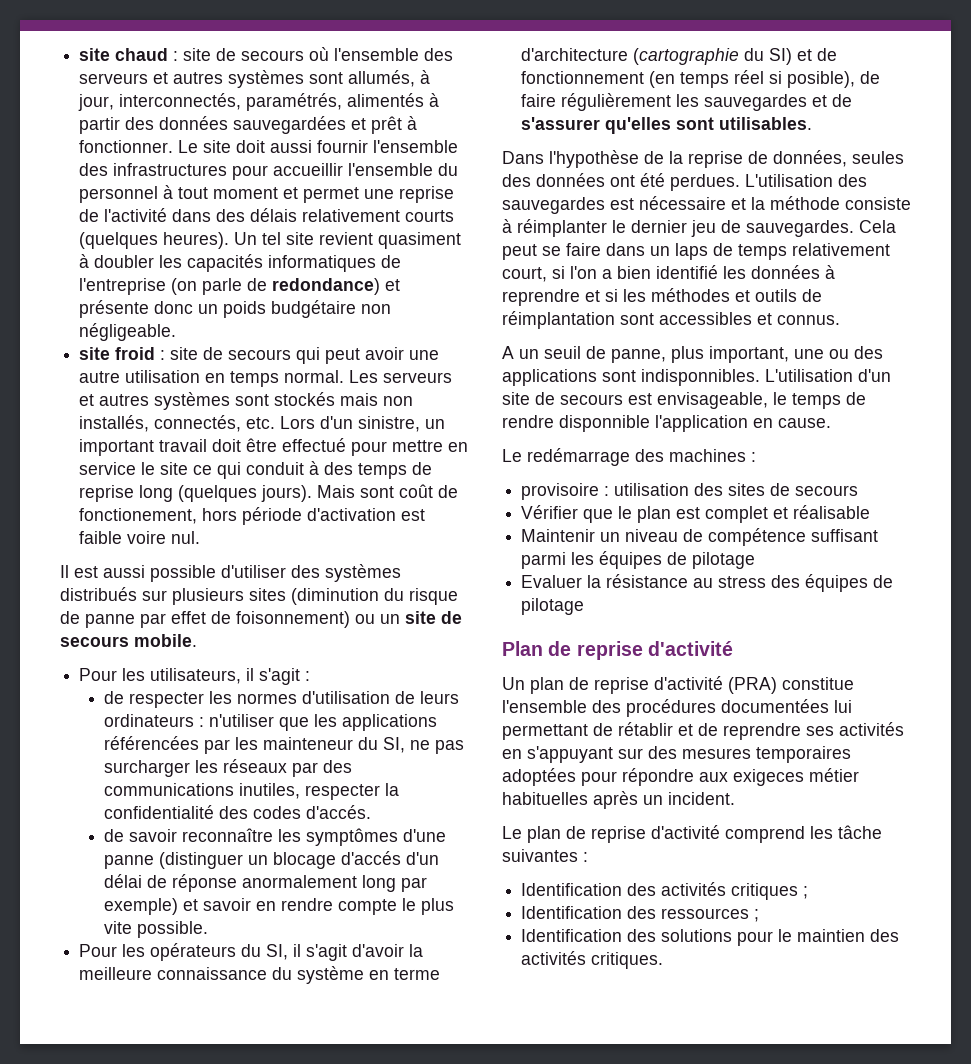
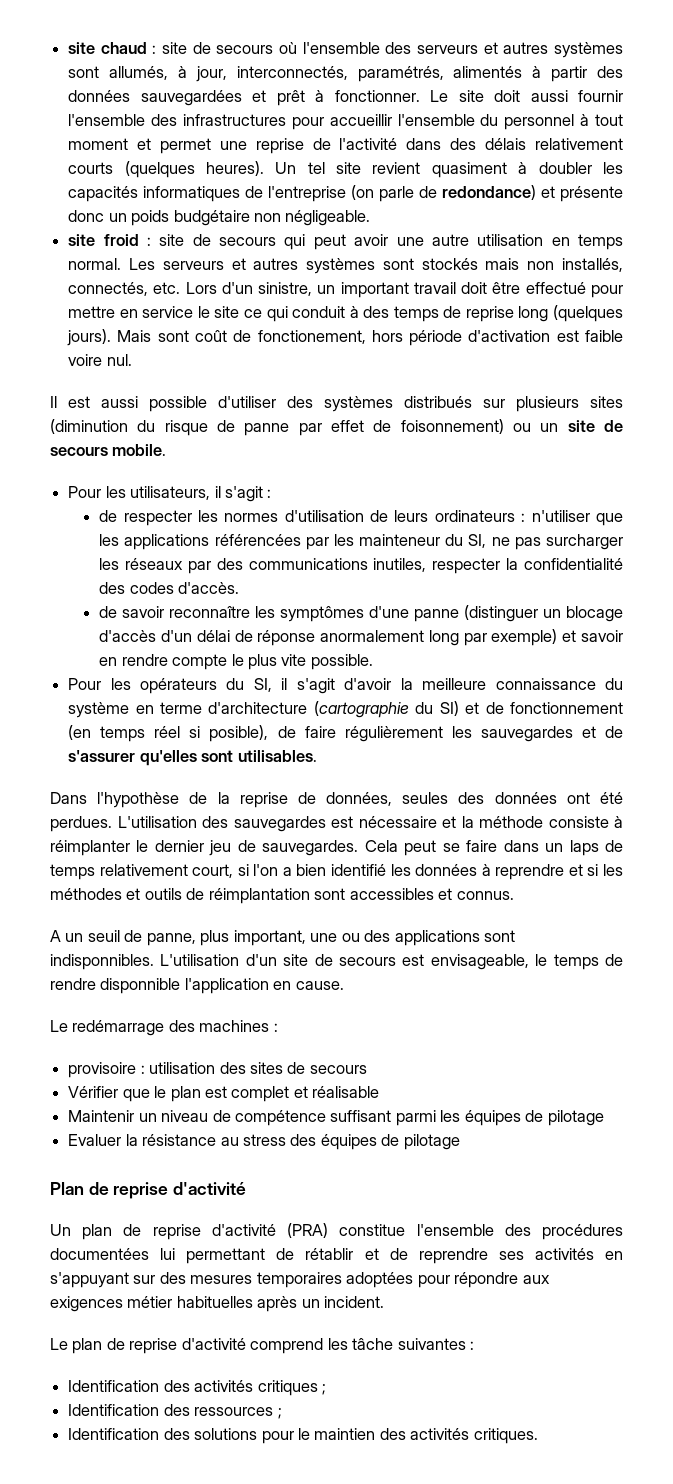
- de respecter les normes d'utilisation de leurs ordinateurs : n'utiliser que les applications référencées par les mainteneur du SI, ne pas surcharger les réseaux par des communications inutiles, respecter la confidentialité des codes d'accés.
+ de respecter les normes d'utilisation de leurs ordinateurs : n'utiliser que les applications référencées par les mainteneur du SI, ne pas surcharger les réseaux par des communications inutiles, respecter la confidentialité des codes d'accès.
- de savoir reconnaître les symptômes d'une panne (distinguer un blocage d'accés d'un délai de réponse anormalement long par exemple) et savoir en rendre compte le plus vite possible.
+ de savoir reconnaître les symptômes d'une panne (distinguer un blocage d'accès d'un délai de réponse anormalement long par exemple) et savoir en rendre compte le plus vite possible.
- Un plan de reprise d'activité (PRA) constitue l'ensemble des procédures documentées lui permettant de rétablir et de reprendre ses activités en s'appuyant sur des mesures temporaires adoptées pour répondre aux exigeces métier habituelles après un incident.
+ Un plan de reprise d'activité (PRA) constitue l'ensemble des procédures documentées lui permettant de rétablir et de reprendre ses activités en s'appuyant sur des mesures temporaires adoptées pour répondre aux exigences métier habituelles après un incident.

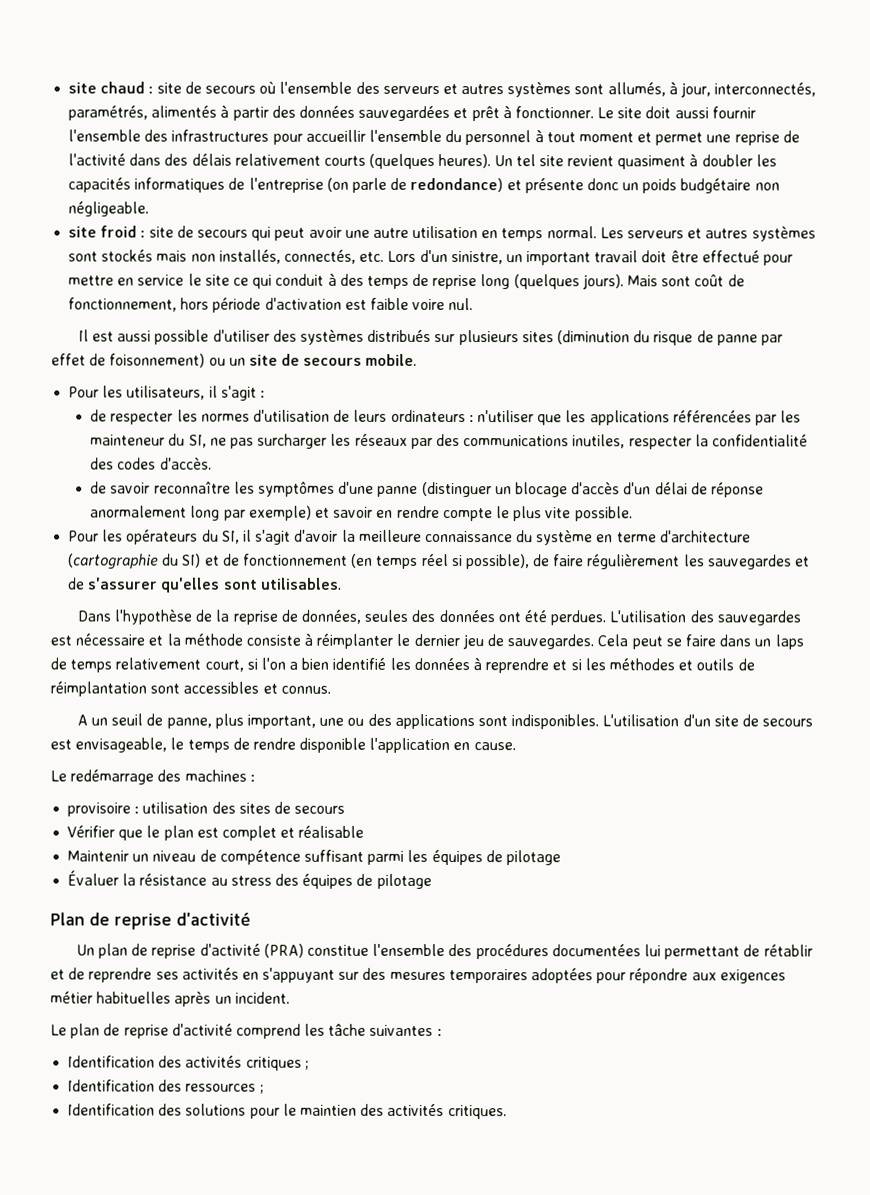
- Mais sont coût de fonctionement, hors période d'activation est faible voire nul.
+ Mais sont coût de fonctionnement, hors période d'activation est faible voire nul.
- Pour les opérateurs du SI, il s'agit d'avoir la meilleure connaissance du système en terme d'architecture (cartographie du SI) et de fonctionnement (en temps réel si posible), de faire régulièrement les sauvegardes et de s'assurer qu'elles sont utilisables.
+ Pour les opérateurs du SI, il s'agit d'avoir la meilleure connaissance du système en terme d'architecture (cartographie du SI) et de fonctionnement (en temps réel si possible), de faire régulièrement les sauvegardes et de s'assurer qu'elles sont utilisables.
- A un seuil de panne, plus important, une ou des applications sont indisponnibles.
+ A un seuil de panne, plus important, une ou des applications sont indisponibles.
- L'utilisation d'un site de secours est envisageable, le temps de rendre disponnible l'application en cause.
+ L'utilisation d'un site de secours est envisageable, le temps de rendre disponible l'application en cause.
- Evaluer la résistance au stress des équipes de pilotage
+ Évaluer la résistance au stress des équipes de pilotage

